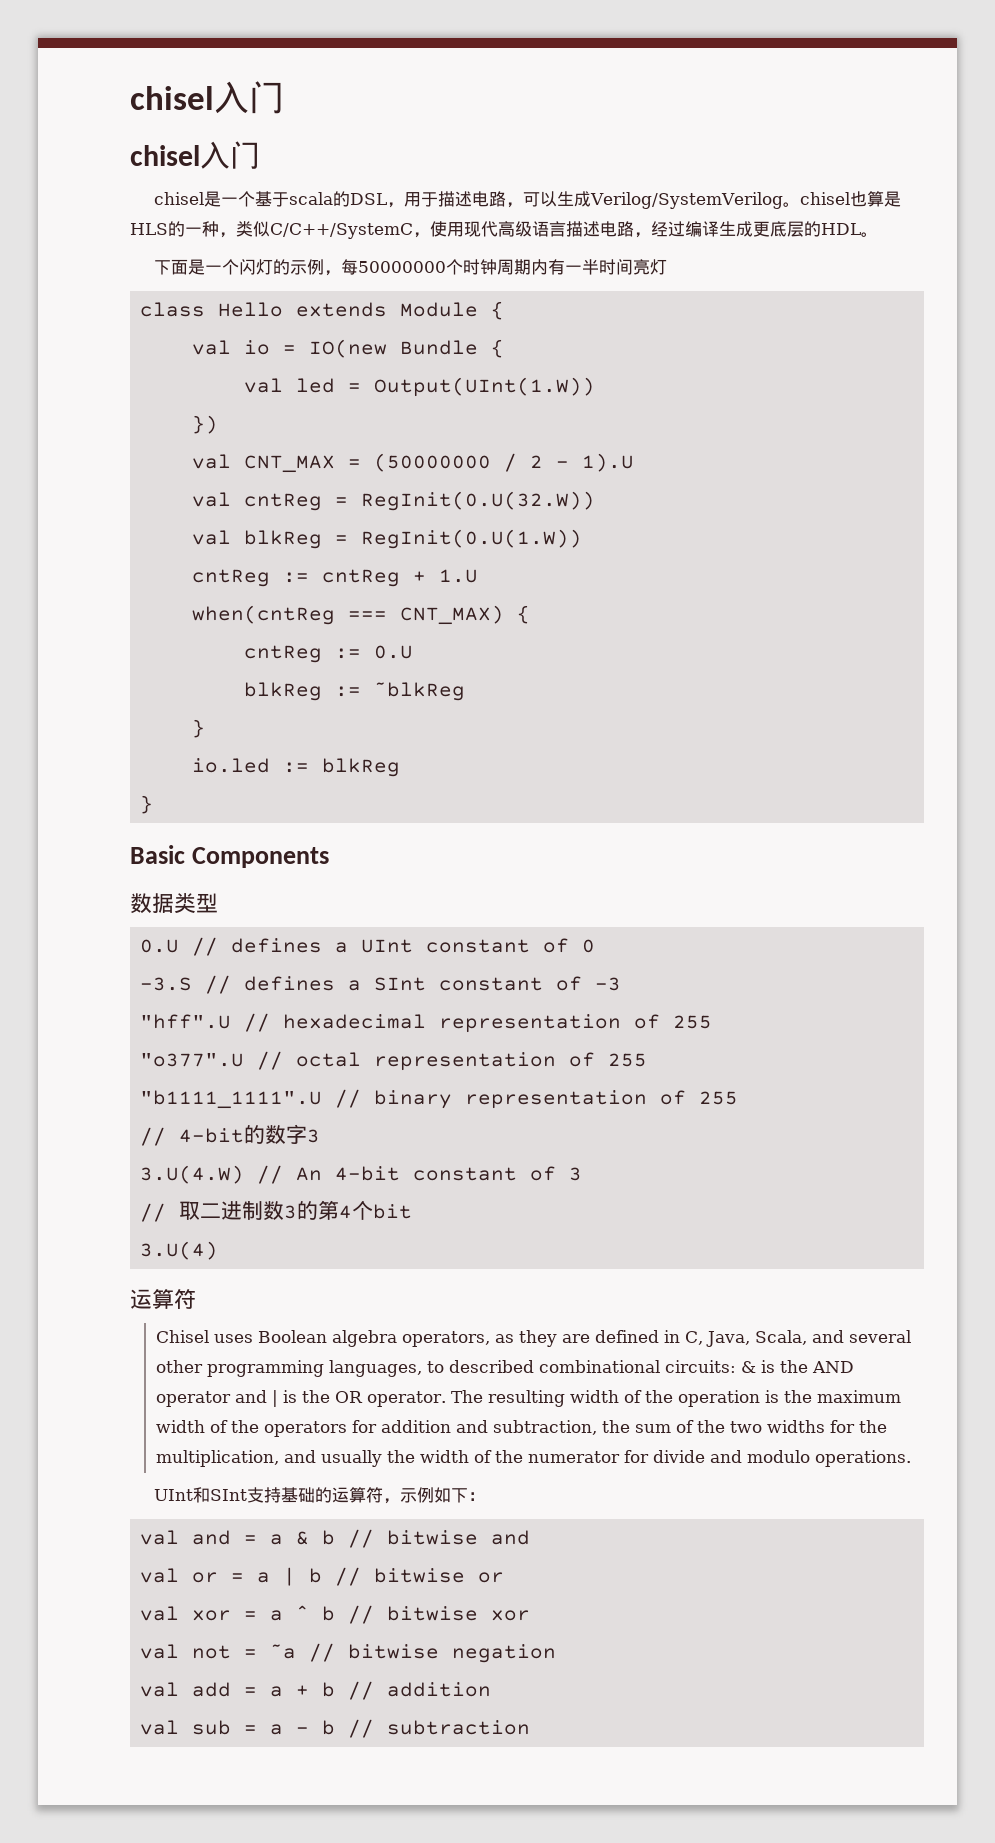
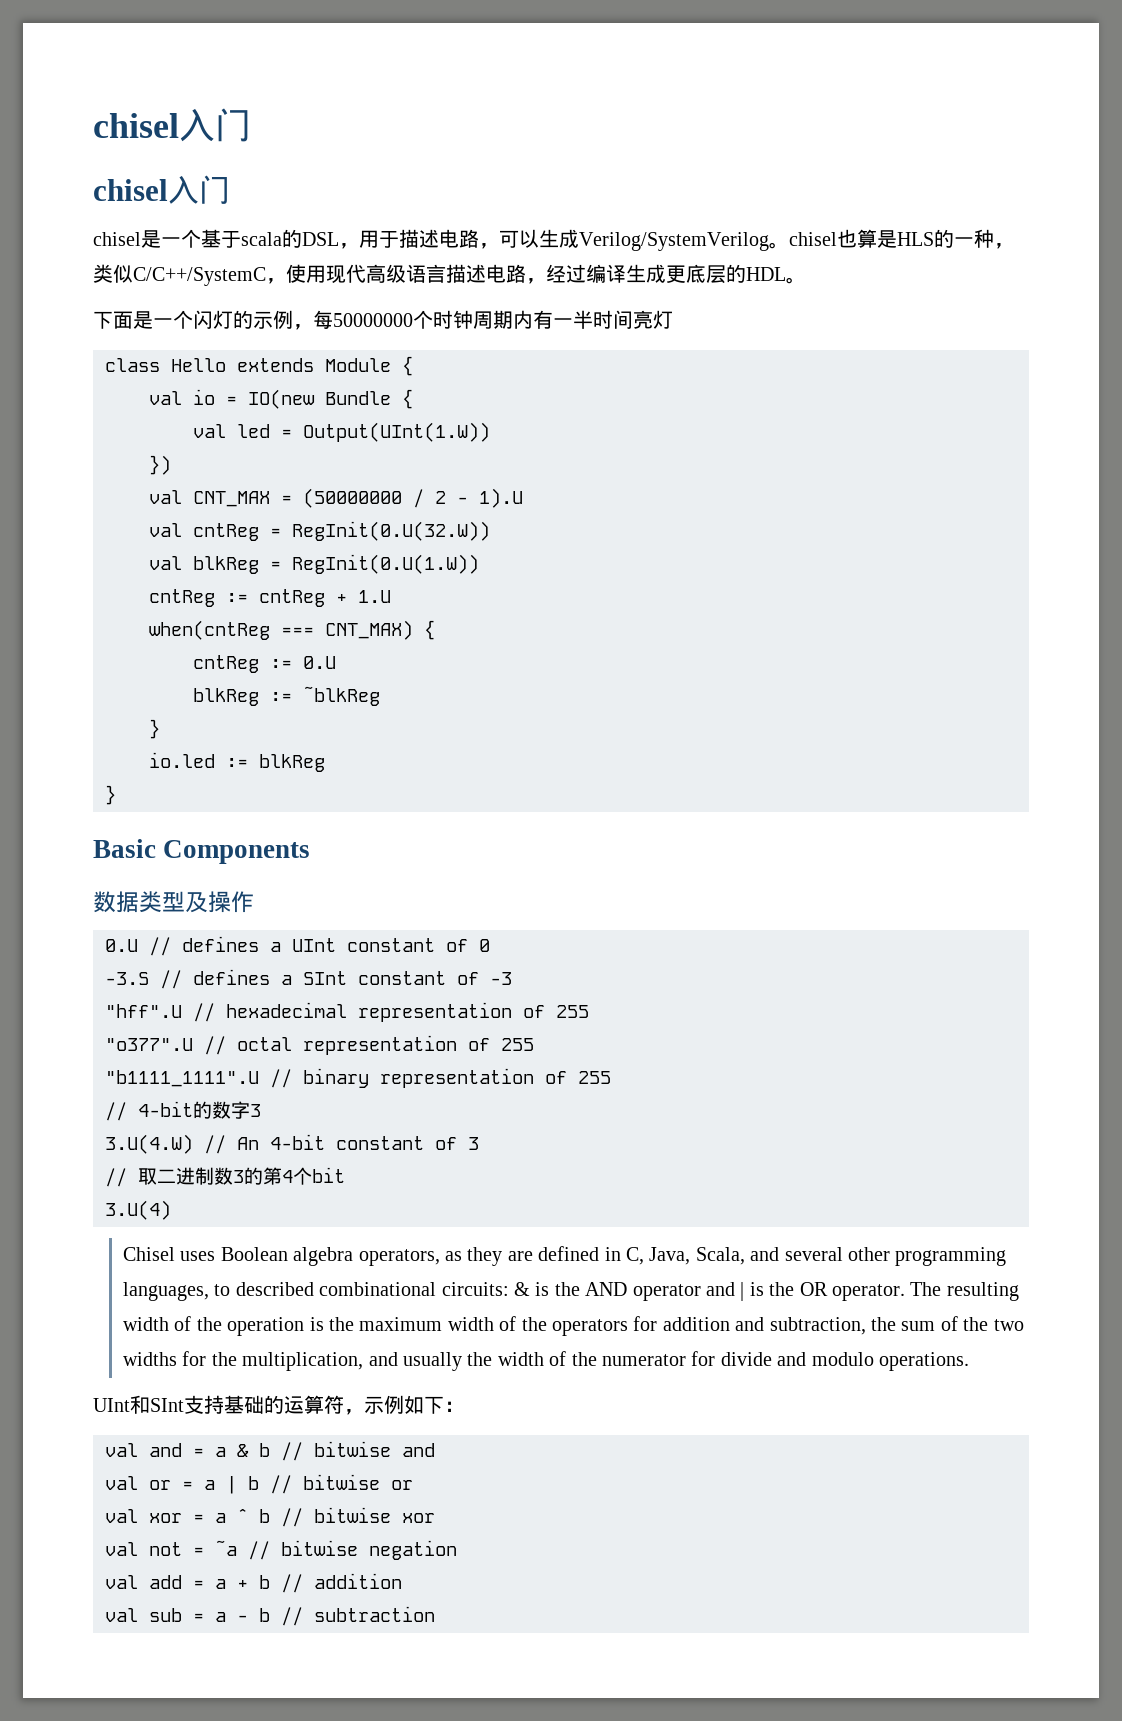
- 数据类型
+ 数据类型及操作
  3.U(4)
- 运算符

